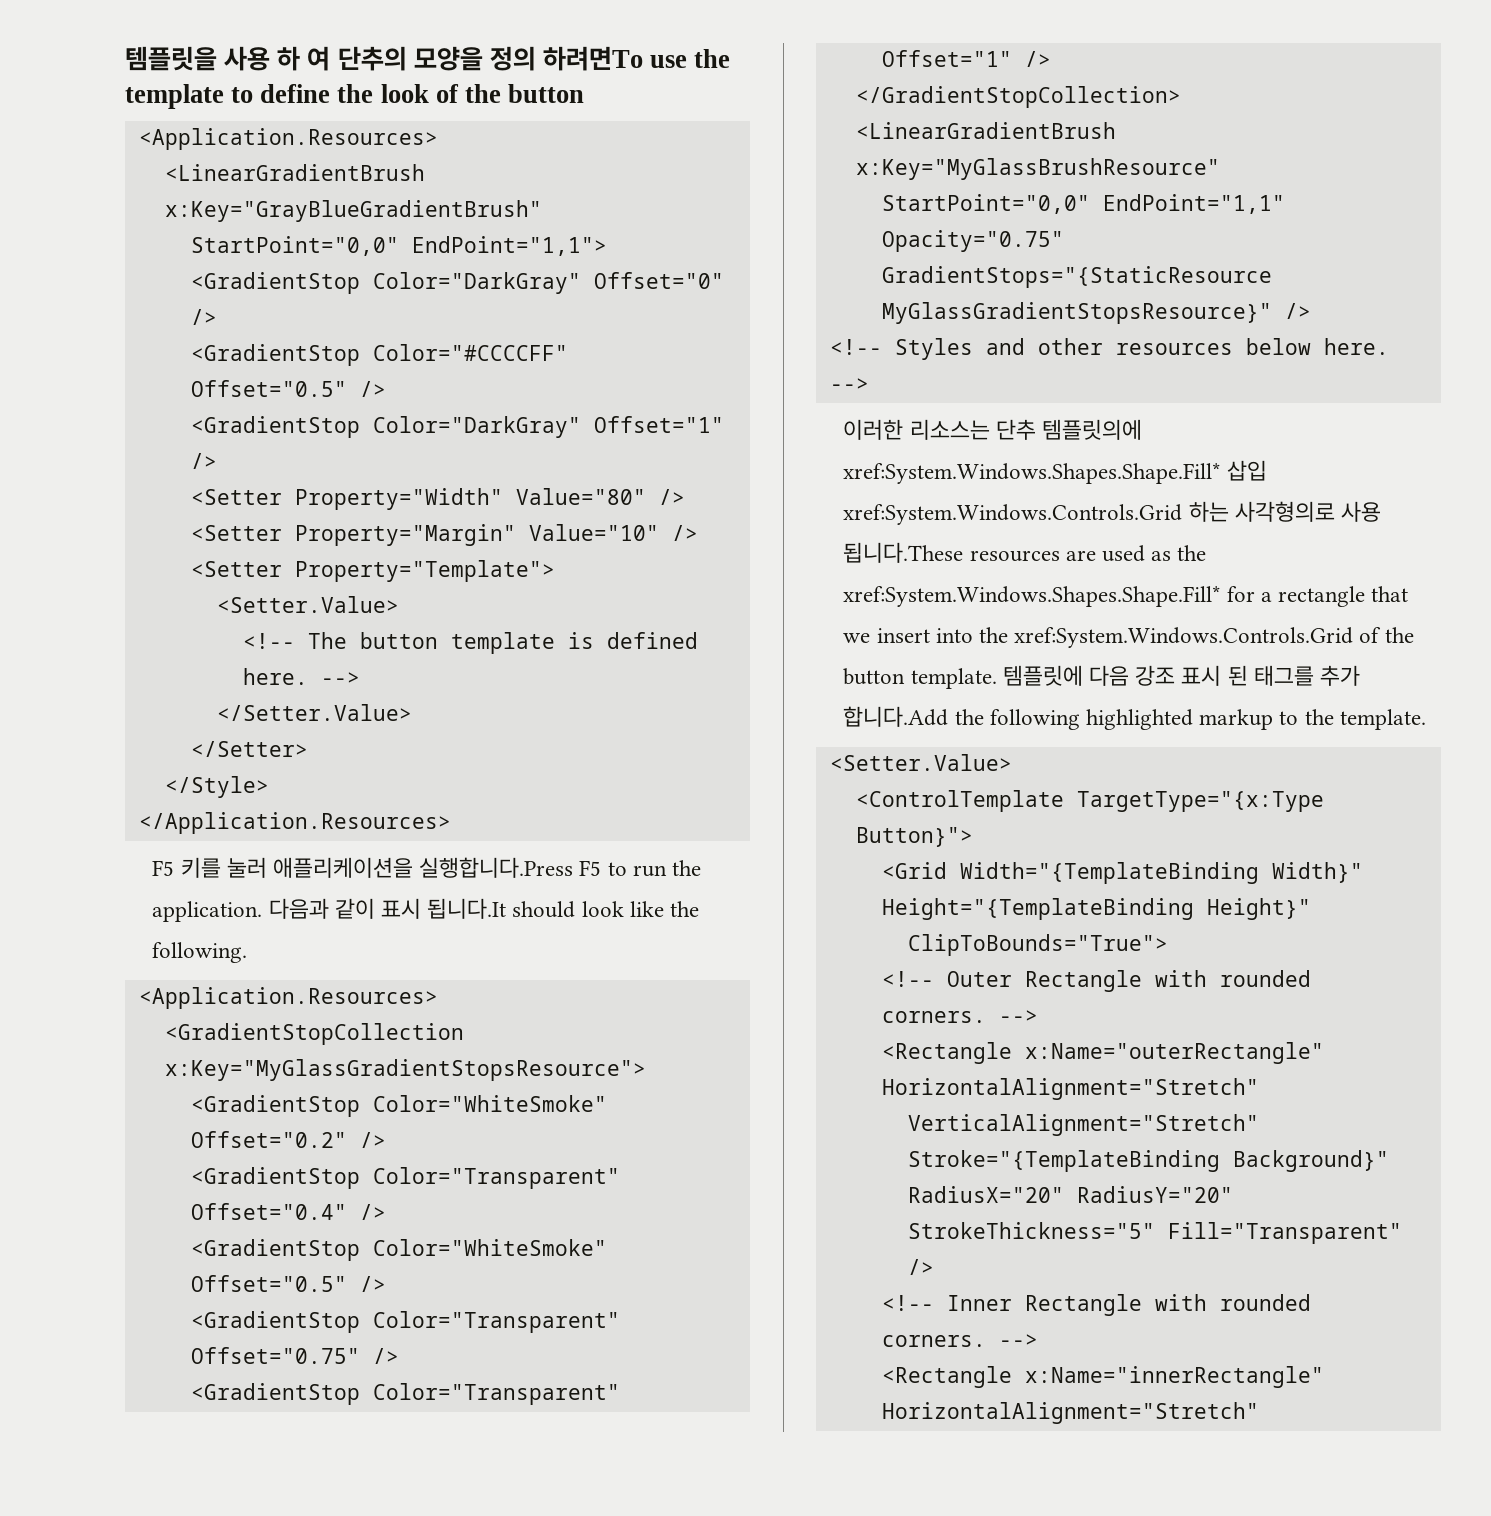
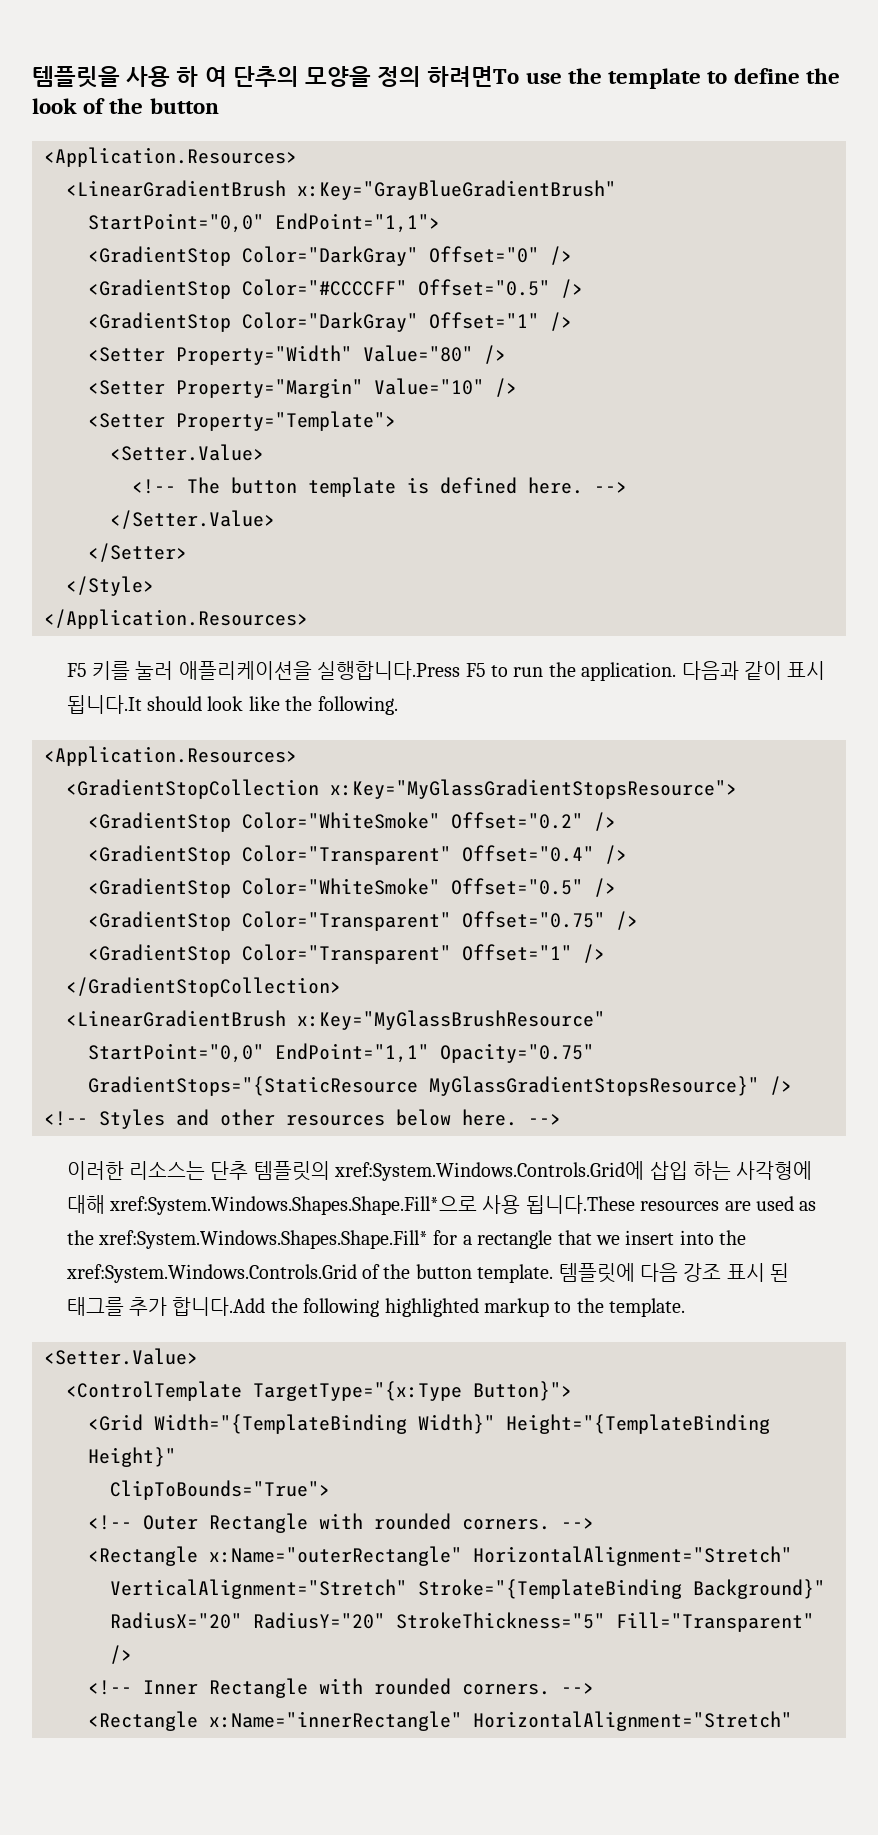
- 이러한 리소스는 단추 템플릿의에 xref:System.Windows.Shapes.Shape.Fill* 삽입 xref:System.Windows.Controls.Grid 하는 사각형의로 사용 됩니다.These resources are used as the xref:System.Windows.Shapes.Shape.Fill* for a rectangle that we insert into the xref:System.Windows.Controls.Grid of the button template.
+ 이러한 리소스는 단추 템플릿의 xref:System.Windows.Controls.Grid에 삽입 하는 사각형에 대해 xref:System.Windows.Shapes.Shape.Fill*으로 사용 됩니다.These resources are used as the xref:System.Windows.Shapes.Shape.Fill* for a rectangle that we insert into the xref:System.Windows.Controls.Grid of the button template.

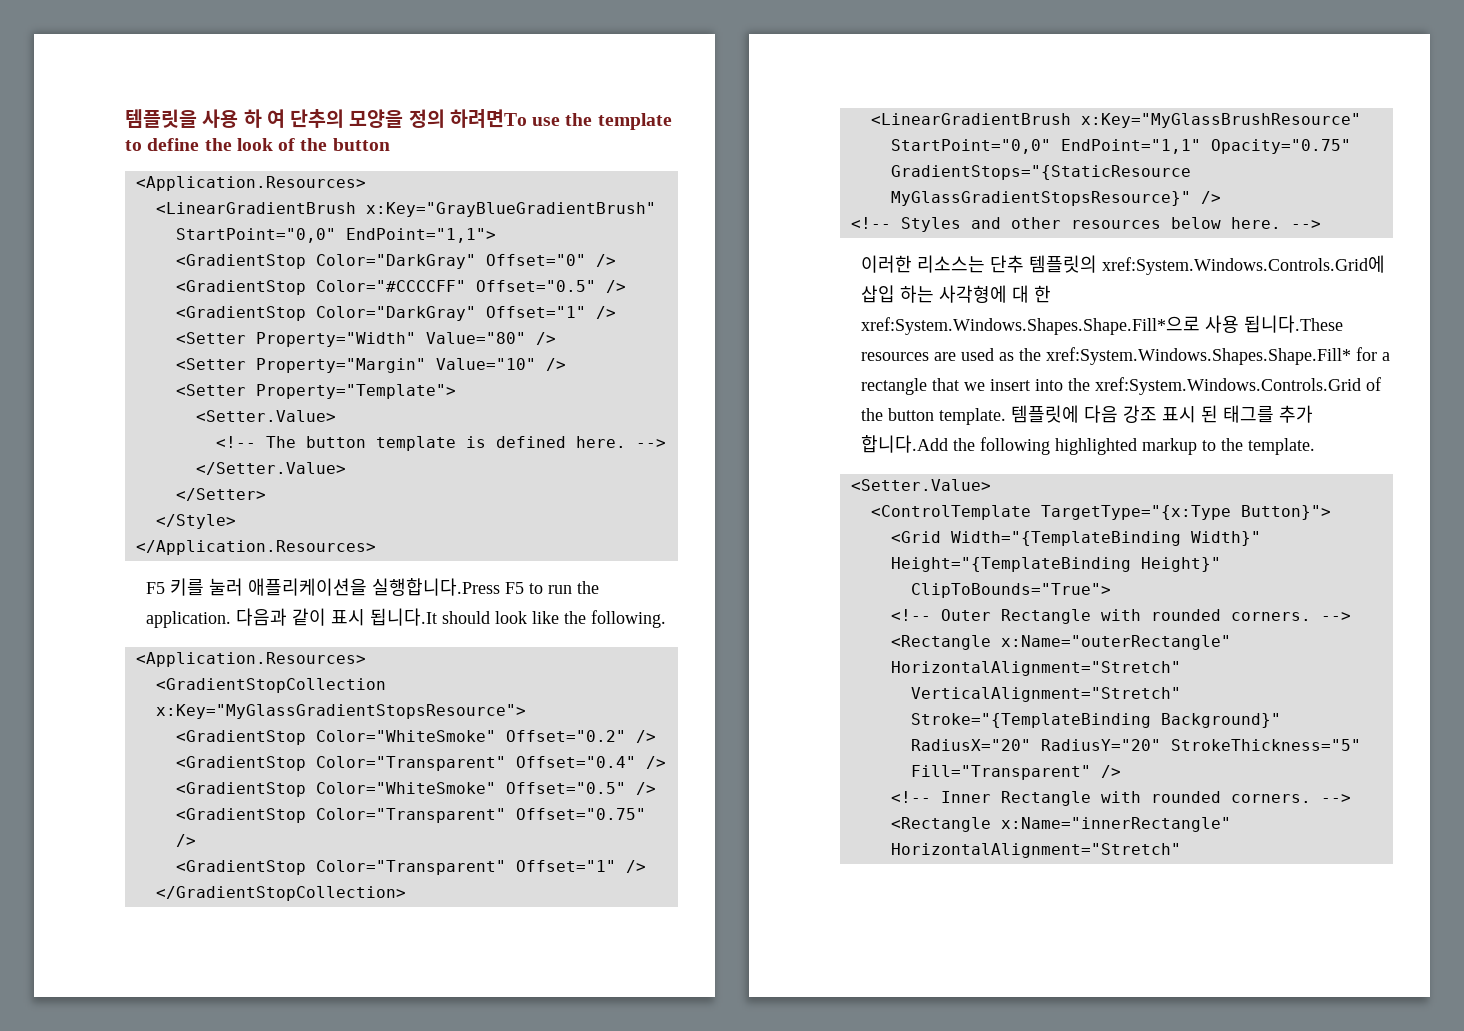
- 이러한 리소스는 단추 템플릿의 xref:System.Windows.Controls.Grid에 삽입 하는 사각형에 대해 xref:System.Windows.Shapes.Shape.Fill*으로 사용 됩니다.These resources are used as the xref:System.Windows.Shapes.Shape.Fill* for a rectangle that we insert into the xref:System.Windows.Controls.Grid of the button template.
+ 이러한 리소스는 단추 템플릿의 xref:System.Windows.Controls.Grid에 삽입 하는 사각형에 대 한 xref:System.Windows.Shapes.Shape.Fill*으로 사용 됩니다.These resources are used as the xref:System.Windows.Shapes.Shape.Fill* for a rectangle that we insert into the xref:System.Windows.Controls.Grid of the button template.

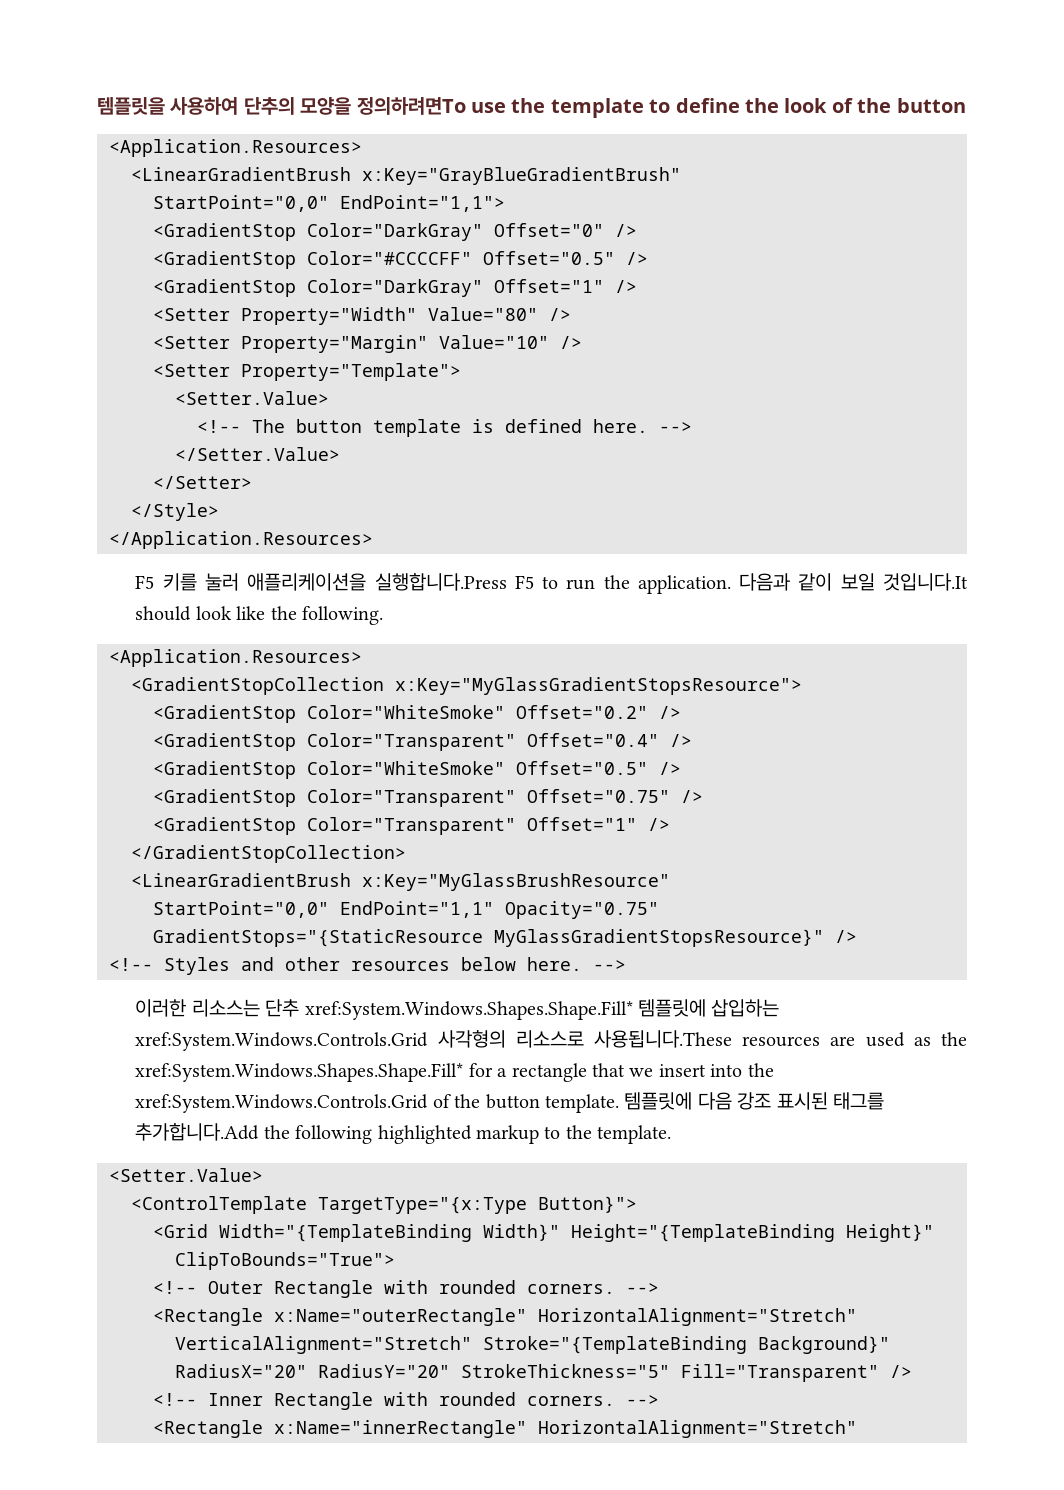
- 템플릿을 사용 하 여 단추의 모양을 정의 하려면To use the template to define the look of the button
+ 템플릿을 사용하여 단추의 모양을 정의하려면To use the template to define the look of the button
- 다음과 같이 표시 됩니다.It should look like the following.
+ 다음과 같이 보일 것입니다.It should look like the following.
- 이러한 리소스는 단추 템플릿의 xref:System.Windows.Controls.Grid에 삽입 하는 사각형에 대 한 xref:System.Windows.Shapes.Shape.Fill*으로 사용 됩니다.These resources are used as the xref:System.Windows.Shapes.Shape.Fill* for a rectangle that we insert into the xref:System.Windows.Controls.Grid of the button template.
+ 이러한 리소스는 단추 xref:System.Windows.Shapes.Shape.Fill* 템플릿에 삽입하는 xref:System.Windows.Controls.Grid 사각형의 리소스로 사용됩니다.These resources are used as the xref:System.Windows.Shapes.Shape.Fill* for a rectangle that we insert into the xref:System.Windows.Controls.Grid of the button template.
- 템플릿에 다음 강조 표시 된 태그를 추가 합니다.Add the following highlighted markup to the template.
+ 템플릿에 다음 강조 표시된 태그를 추가합니다.Add the following highlighted markup to the template.

